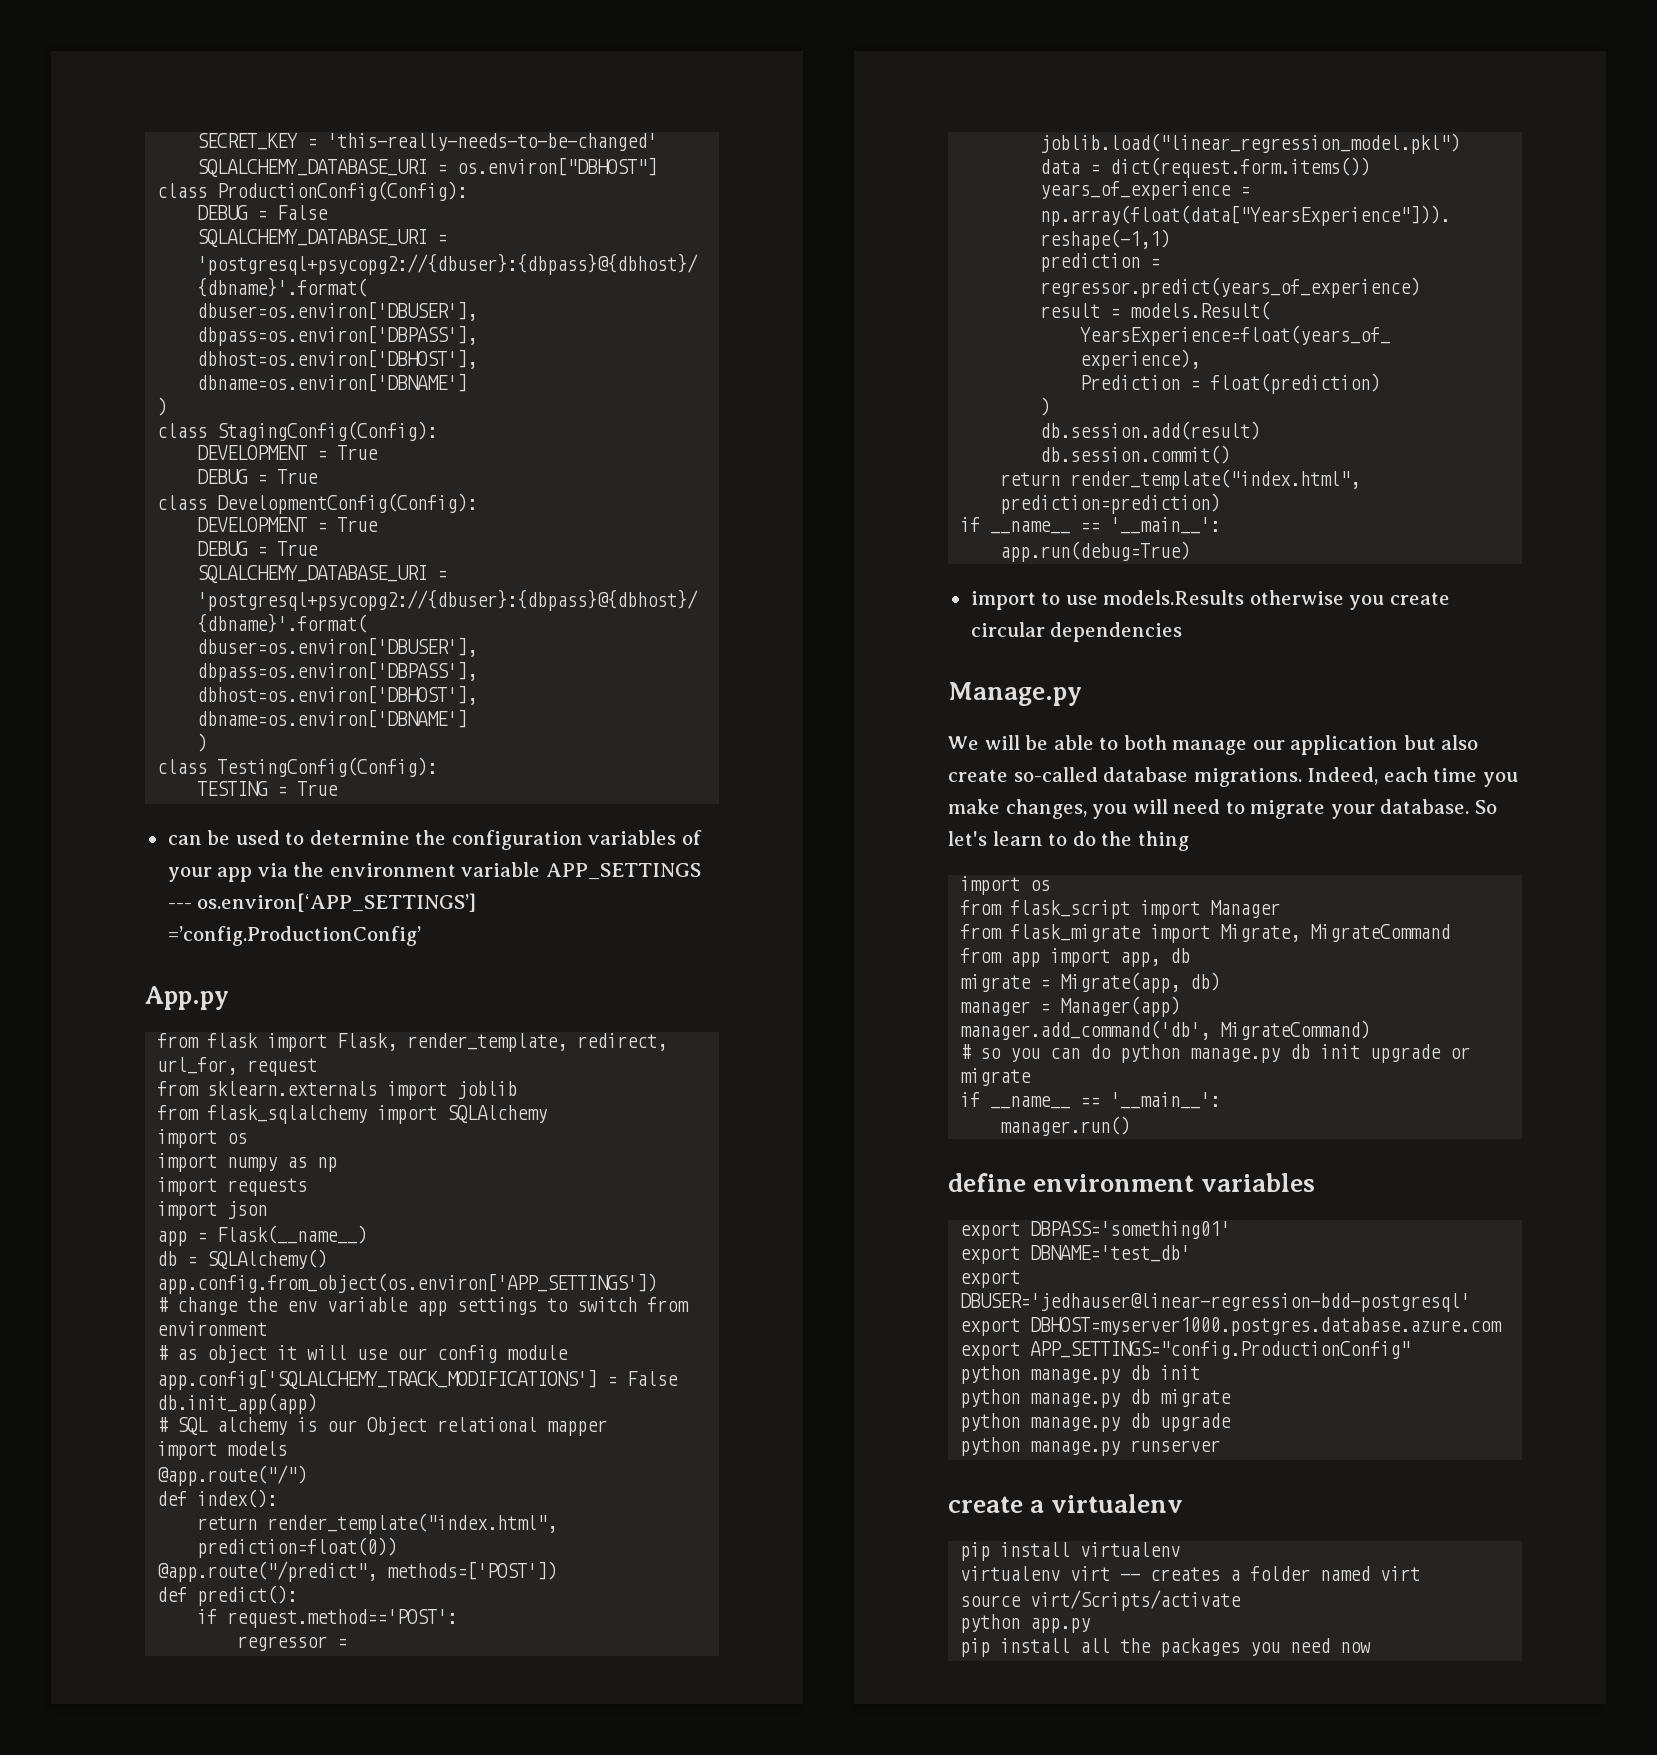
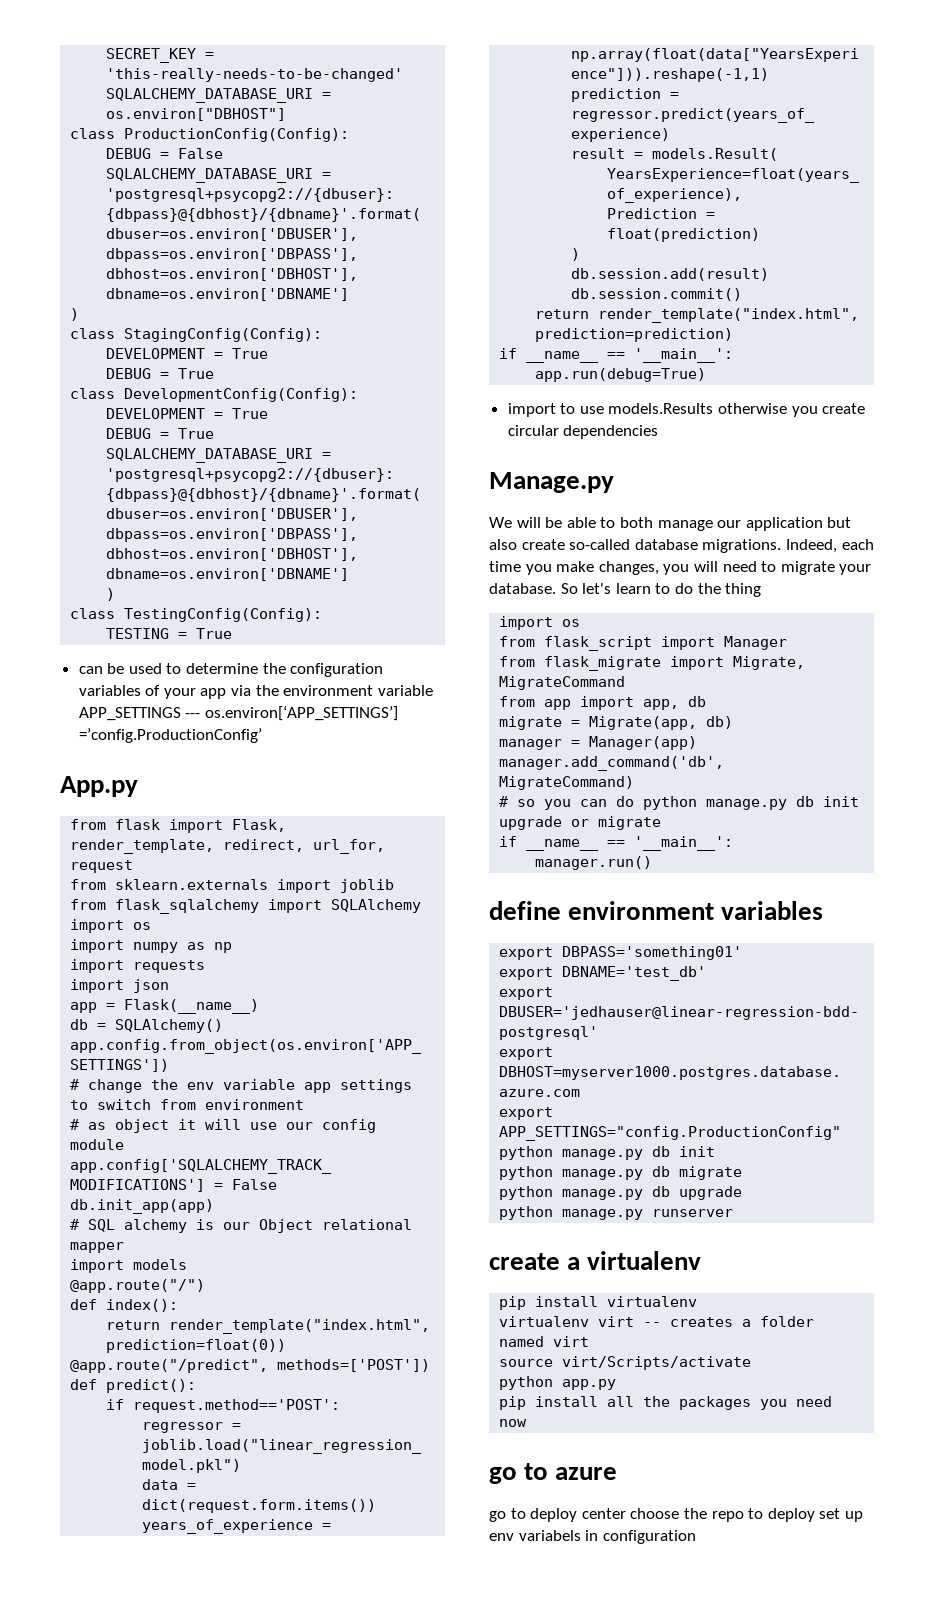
+ go to azure
+ go to deploy center choose the repo to deploy set up env variabels in configuration

